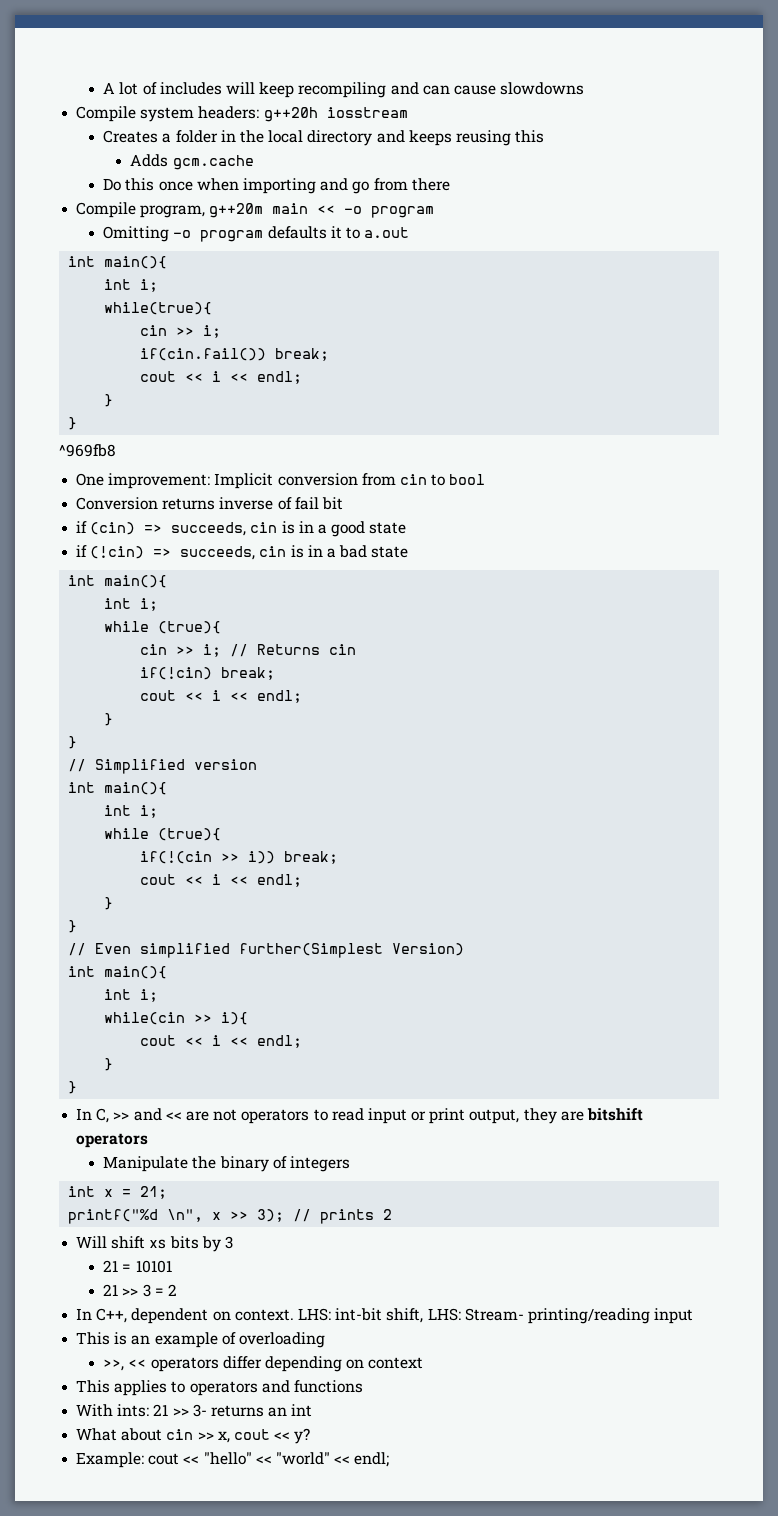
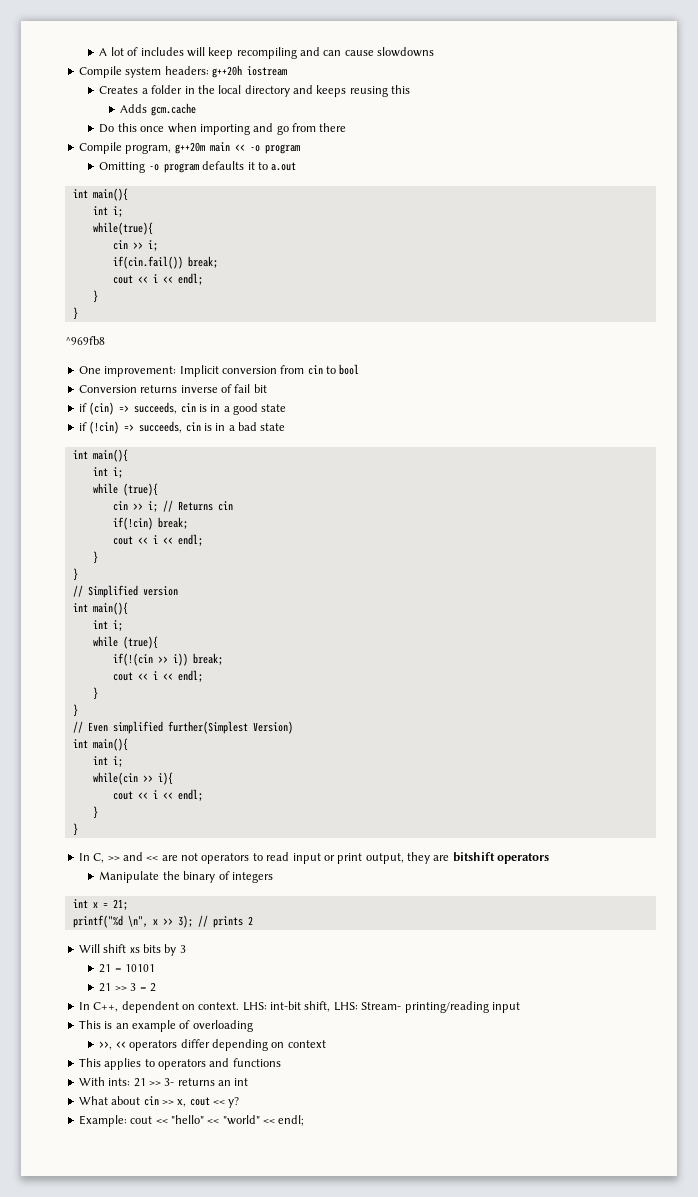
- Compile system headers: g++20h iosstream
+ Compile system headers: g++20h iostream

